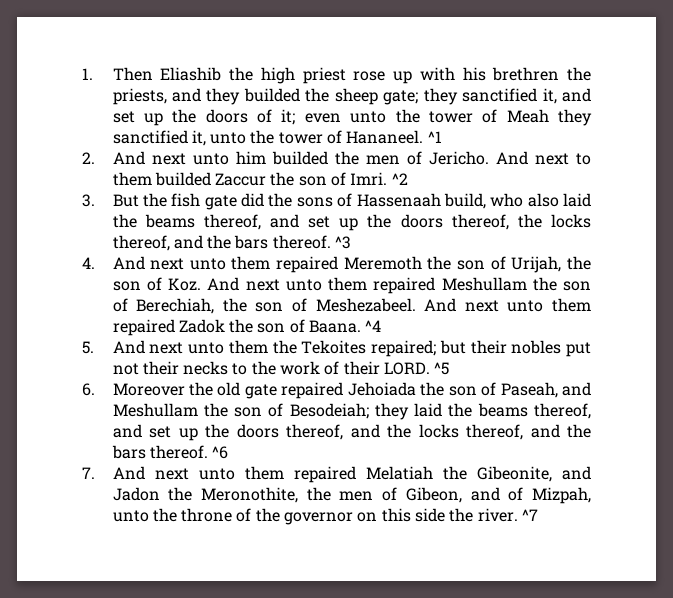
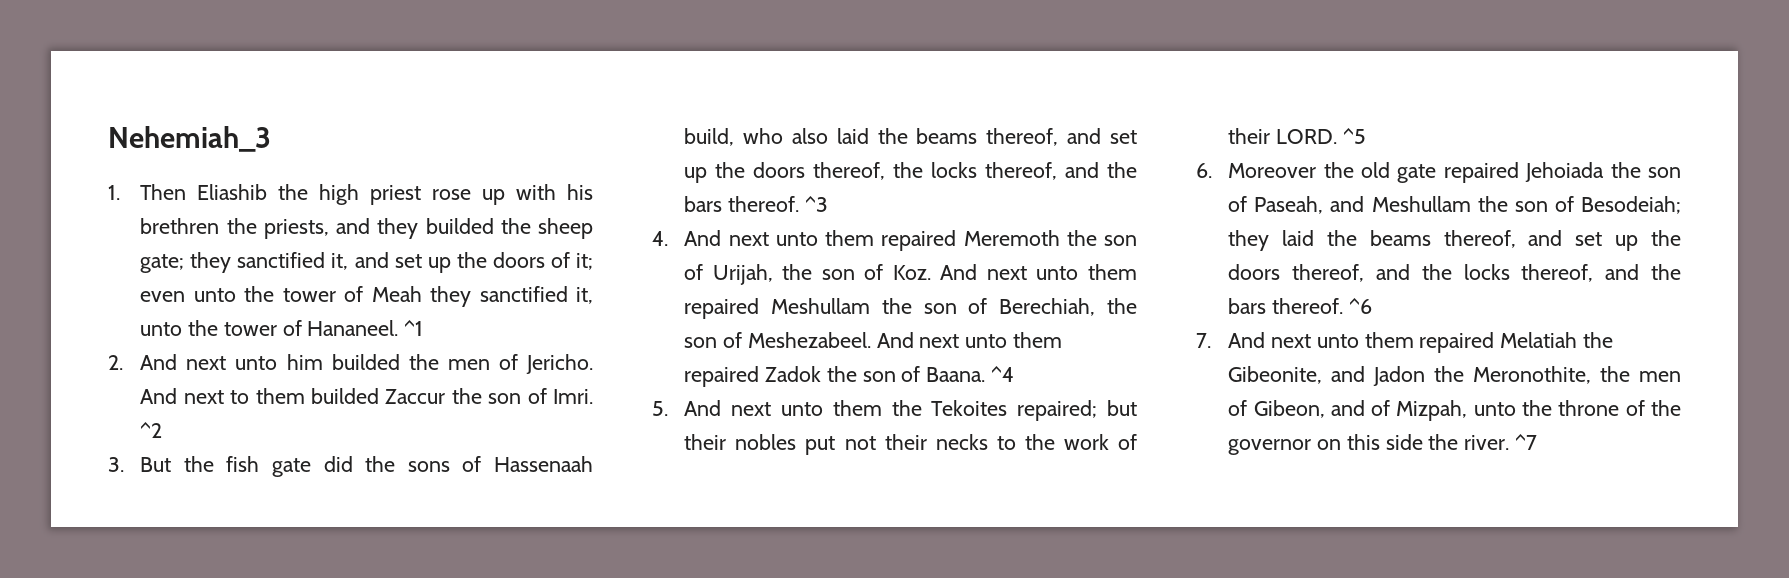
+ Nehemiah_3

